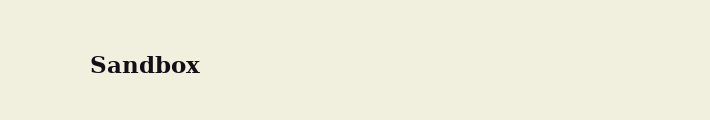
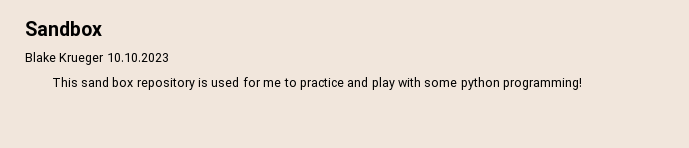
+ Blake Krueger 10.10.2023
+ This sand box repository is used for me to practice and play with some python programming!

